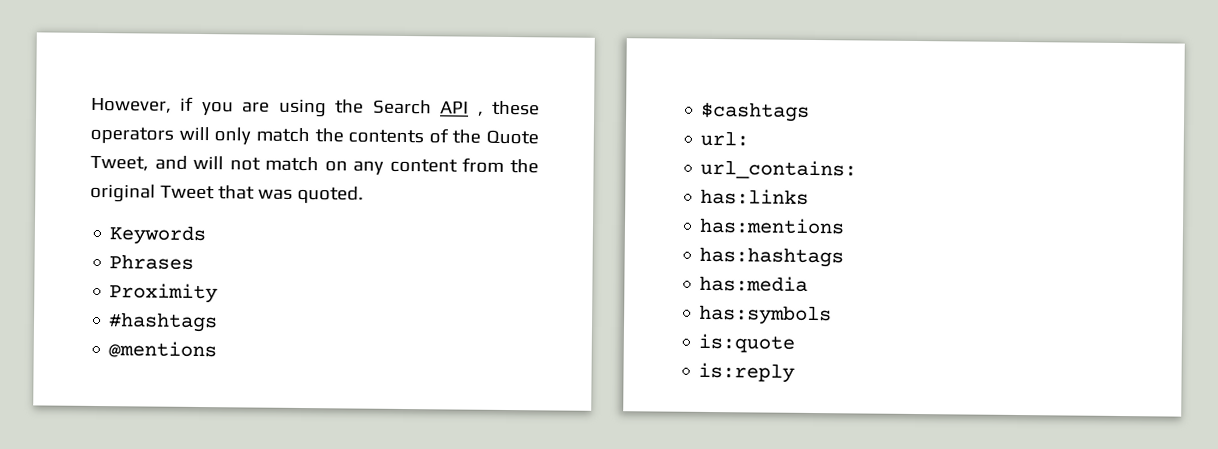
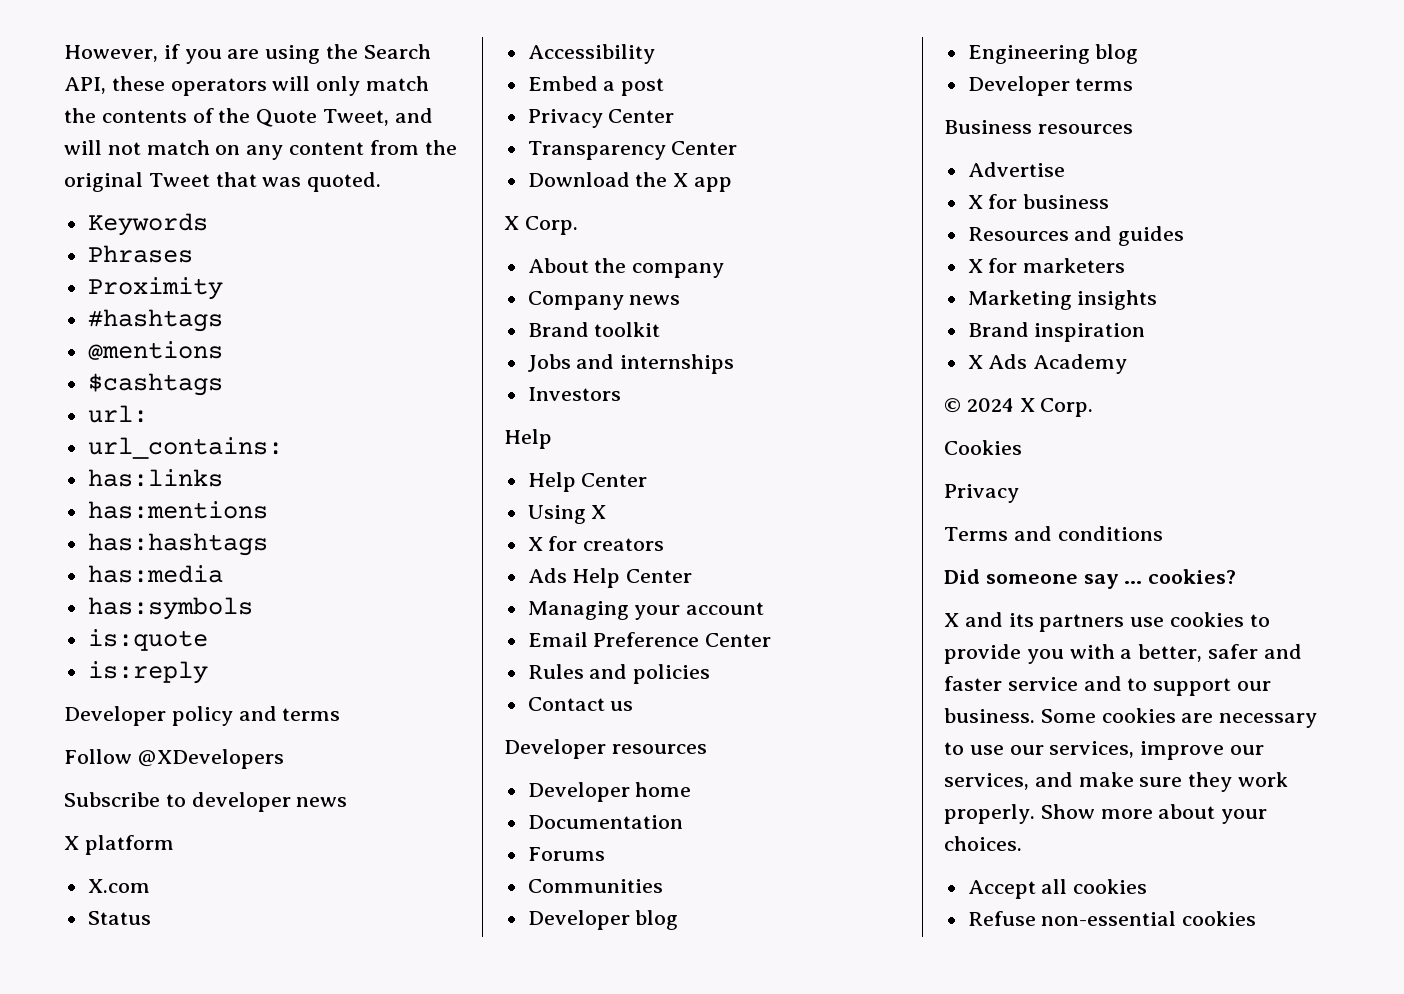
- However, if you are using the Search API , these operators will only match the contents of the Quote Tweet, and will not match on any content from the original Tweet that was quoted.
+ However, if you are using the Search API, these operators will only match the contents of the Quote Tweet, and will not match on any content from the original Tweet that was quoted.
+ Developer policy and terms
+ Follow @XDevelopers
+ Subscribe to developer news
+ X platform
+ X.com
+ Status
+ Accessibility
+ Embed a post
+ Privacy Center
+ Transparency Center
+ Download the X app
+ X Corp.
+ About the company
+ Company news
+ Brand toolkit
+ Jobs and internships
+ Investors
+ Help
+ Help Center
+ Using X
+ X for creators
+ Ads Help Center
+ Managing your account
+ Email Preference Center
+ Rules and policies
+ Contact us
+ Developer resources
+ Developer home
+ Documentation
+ Forums
+ Communities
+ Developer blog
+ Engineering blog
+ Developer terms
+ Business resources
+ Advertise
+ X for business
+ Resources and guides
+ X for marketers
+ Marketing insights
+ Brand inspiration
+ X Ads Academy
+ © 2024 X Corp.
+ Cookies
+ Privacy
+ Terms and conditions
+ Did someone say … cookies?
+ X and its partners use cookies to provide you with a better, safer and faster service and to support our business. Some cookies are necessary to use our services, improve our services, and make sure they work properly. Show more about your choices.
+ Accept all cookies
+ Refuse non-essential cookies

